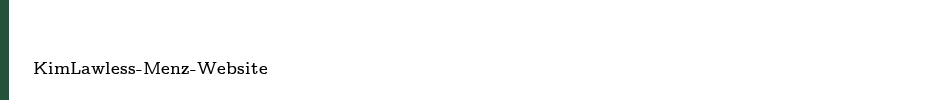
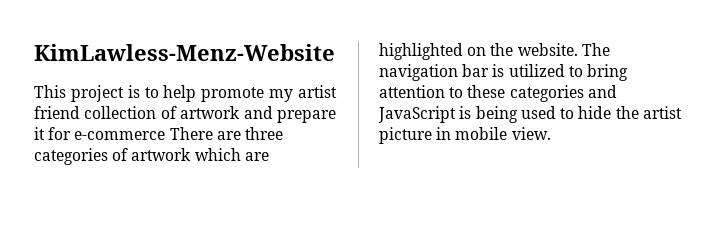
+ This project is to help promote my artist friend collection of artwork and prepare it for e-commerce There are three categories of artwork which are highlighted on the website. The navigation bar is utilized to bring attention to these categories and JavaScript is being used to hide the artist picture in mobile view.

